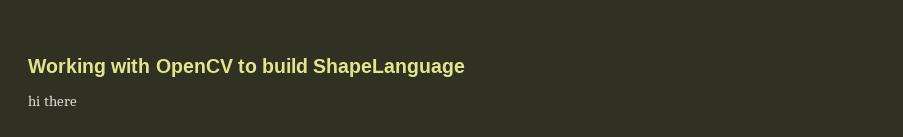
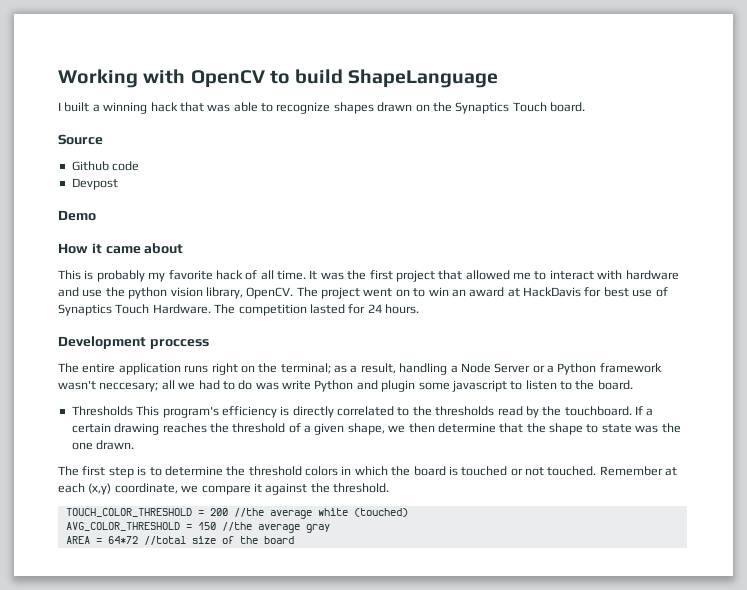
- hi there
+ I built a winning hack that was able to recognize shapes drawn on the Synaptics Touch board.
+ Source
+ Github code
+ Devpost
+ Demo
+ How it came about
+ This is probably my favorite hack of all time. It was the first project that allowed me to interact with hardware and use the python vision library, OpenCV. The project went on to win an award at HackDavis for best use of Synaptics Touch Hardware. The competition lasted for 24 hours.
+ Development proccess
+ The entire application runs right on the terminal; as a result, handling a Node Server or a Python framework wasn't neccesary; all we had to do was write Python and plugin some javascript to listen to the board.
+ Thresholds This program's efficiency is directly correlated to the thresholds read by the touchboard. If a certain drawing reaches the threshold of a given shape, we then determine that the shape to state was the one drawn.
+ The first step is to determine the threshold colors in which the board is touched or not touched. Remember at each (x,y) coordinate, we compare it against the threshold.
+ TOUCH_COLOR_THRESHOLD = 200 //the average white (touched)
+ AVG_COLOR_THRESHOLD = 150 //the average gray
+ AREA = 64*72 //total size of the board

